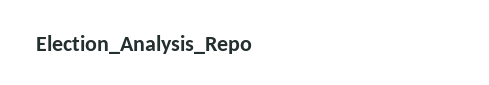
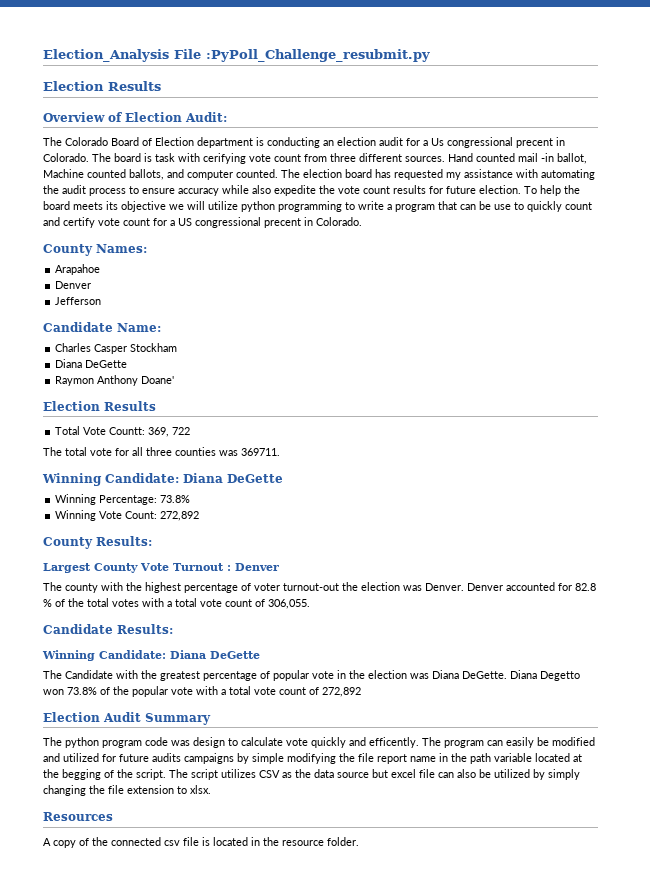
- Election_Analysis_Repo
+ Election_Analysis File :PyPoll_Challenge_resubmit.py
+ Election Results
+ Overview of Election Audit:
+ The Colorado Board of Election department is conducting an election audit for a Us congressional precent in Colorado. The board is task with cerifying vote count from three different sources. Hand counted mail -in ballot, Machine counted ballots, and computer counted. The election board has requested my assistance with automating the audit process to ensure accuracy while also expedite the vote count results for future election. To help the board meets its objective we will utilize python programming to write a program that can be use to quickly count and certify vote count for a US congressional precent in Colorado.
+ County Names:
+ Arapahoe
+ Denver
+ Jefferson
+ Candidate Name:
+ Charles Casper Stockham
+ Diana DeGette
+ Raymon Anthony Doane'
+ Election Results
+ Total Vote Countt: 369, 722
+ The total vote for all three counties was 369711.
+ Winning Candidate: Diana DeGette
+ Winning Percentage: 73.8%
+ Winning Vote Count: 272,892
+ County Results:
+ Largest County Vote Turnout : Denver
+ The county with the highest percentage of voter turnout-out the election was Denver. Denver accounted for 82.8 % of the total votes with a total vote count of 306,055.
+ Candidate Results:
+ Winning Candidate: Diana DeGette
+ The Candidate with the greatest percentage of popular vote in the election was Diana DeGette. Diana Degetto won 73.8% of the popular vote with a total vote count of 272,892
+ Election Audit Summary
+ The python program code was design to calculate vote quickly and efficently. The program can easily be modified and utilized for future audits campaigns by simple modifying the file report name in the path variable located at the begging of the script. The script utilizes CSV as the data source but excel file can also be utilized by simply changing the file extension to xlsx.
+ Resources
+ A copy of the connected csv file is located in the resource folder.

